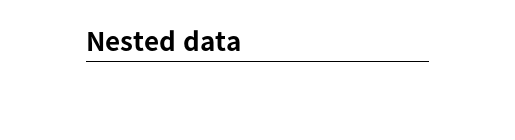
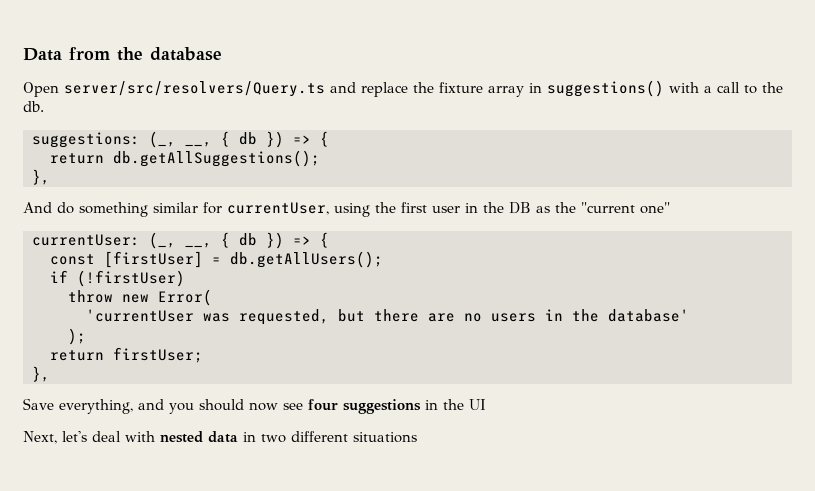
- Nested data
+ Data from the database
+ Open server/src/resolvers/Query.ts and replace the fixture array in suggestions() with a call to the db.
+ suggestions: (_, __, { db }) => {
+ return db.getAllSuggestions();
+ },
+ And do something similar for currentUser, using the first user in the DB as the "current one"
+ currentUser: (_, __, { db }) => {
+ const [firstUser] = db.getAllUsers();
+ if (!firstUser)
+ throw new Error(
+ 'currentUser was requested, but there are no users in the database'
+ );
+ return firstUser;
+ },
+ Save everything, and you should now see four suggestions in the UI
+ Next, let's deal with nested data in two different situations

